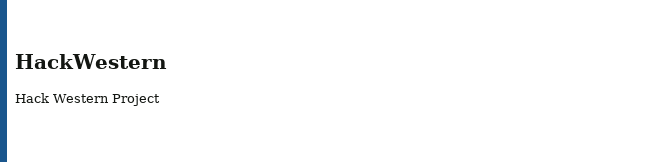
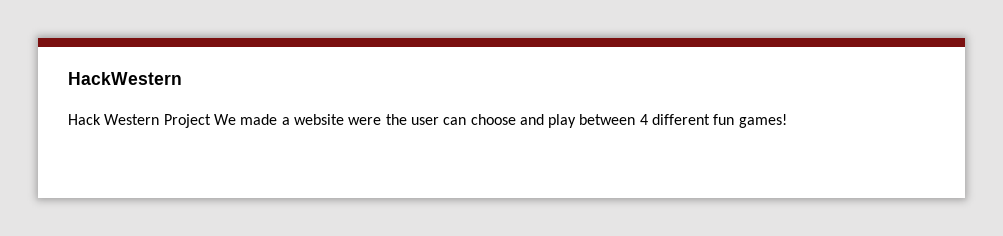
- Hack Western Project
+ Hack Western Project We made a website were the user can choose and play between 4 different fun games!

